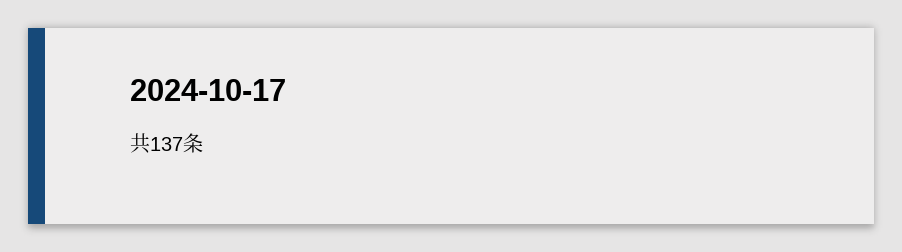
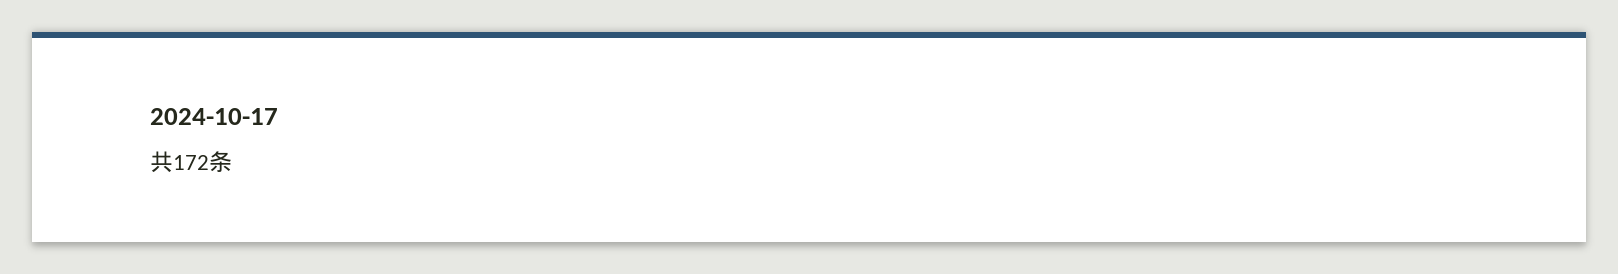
- 共137条
+ 共172条

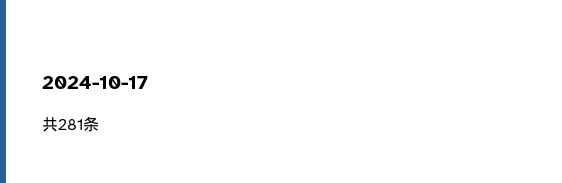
- 共172条
+ 共281条

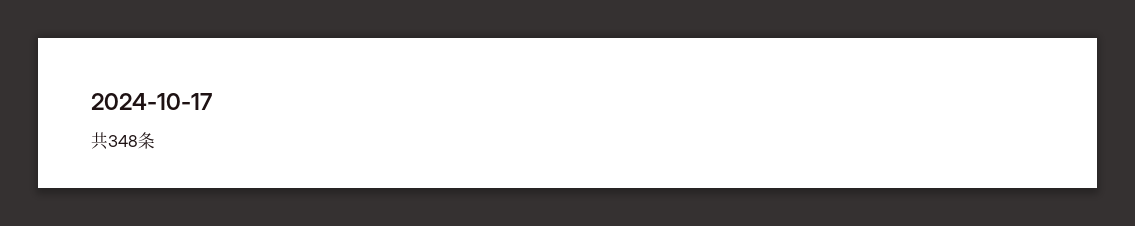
- 共281条
+ 共348条

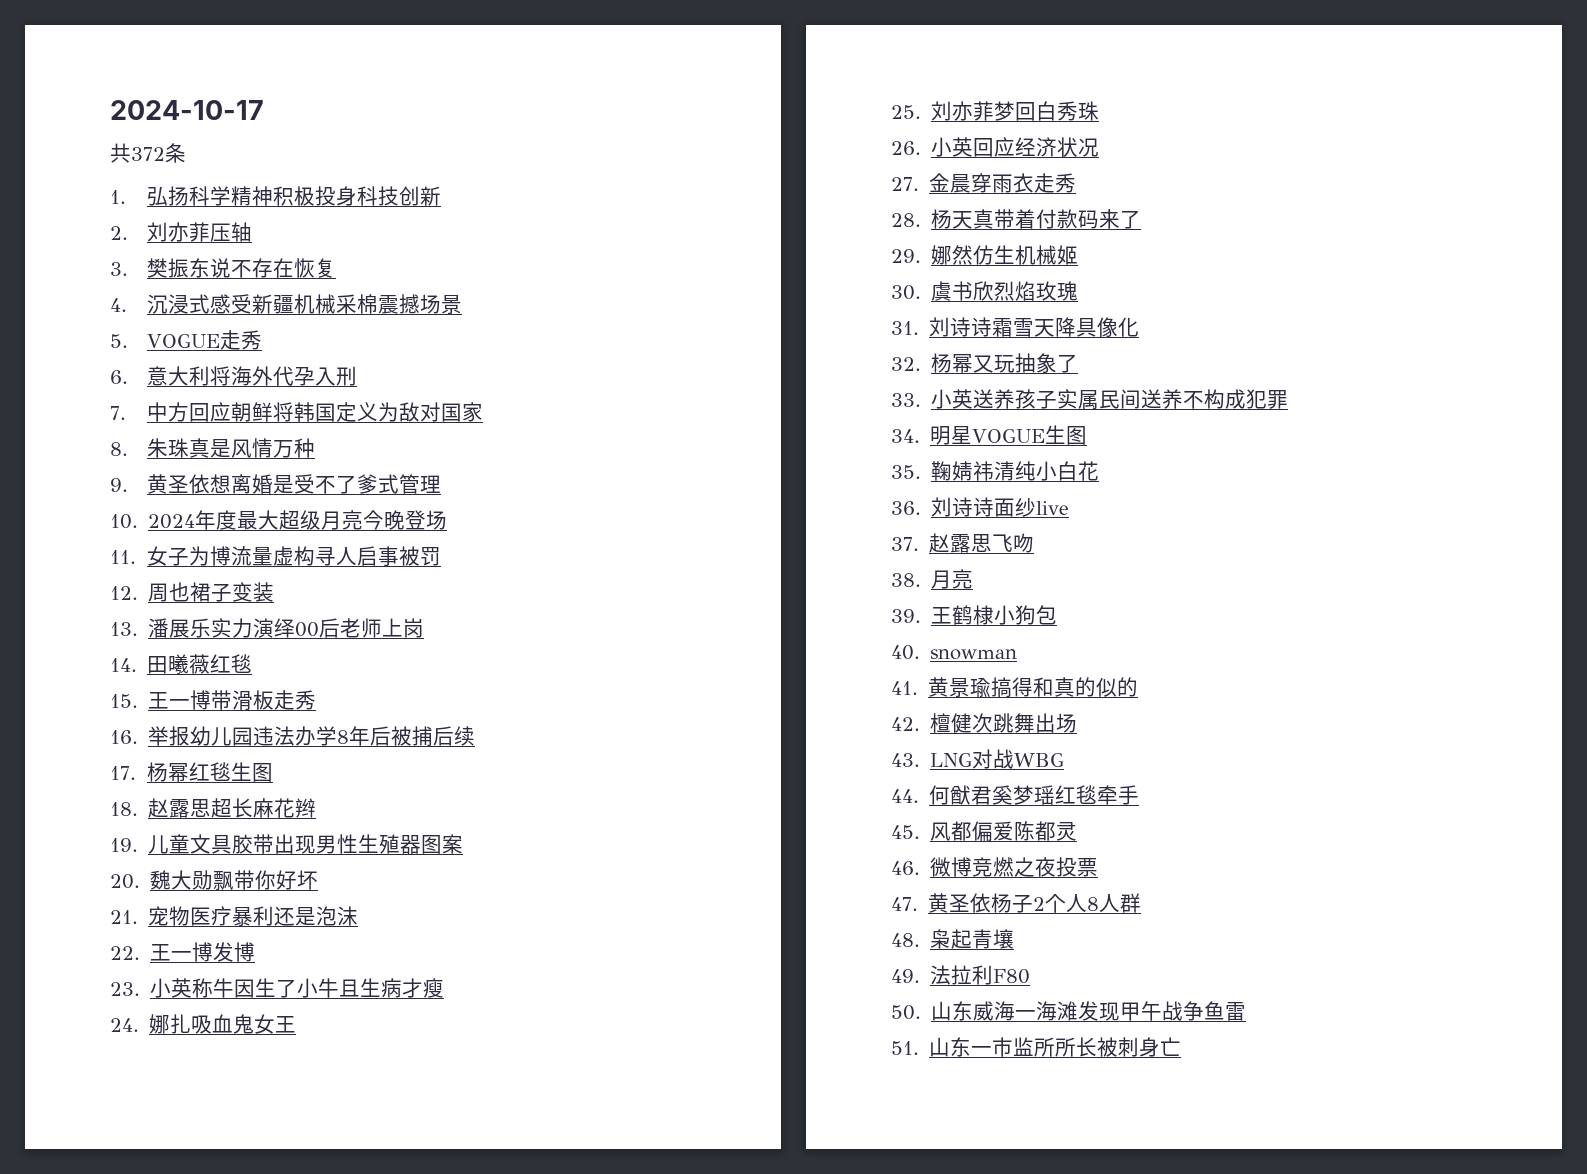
- 共348条
+ 共372条
+ 1.弘扬科学精神积极投身科技创新
+ 2.刘亦菲压轴
+ 3.樊振东说不存在恢复
+ 4.沉浸式感受新疆机械采棉震撼场景
+ 5. VOGUE走秀
+ 6.意大利将海外代孕入刑
+ 7.中方回应朝鲜将韩国定义为敌对国家
+ 8.朱珠真是风情万种
+ 9.黄圣依想离婚是受不了爹式管理
+ 10. 2024年度最大超级月亮今晚登场
+ 11.女子为博流量虚构寻人启事被罚
+ 12.周也裙子变装
+ 13.潘展乐实力演绎00后老师上岗
+ 14.田曦薇红毯
+ 15.王一博带滑板走秀
+ 16.举报幼儿园违法办学8年后被捕后续
+ 17.杨幂红毯生图
+ 18.赵露思超长麻花辫
+ 19.儿童文具胶带出现男性生殖器图案
+ 20.魏大勋飘带你好坏
+ 21.宠物医疗暴利还是泡沫
+ 22.王一博发博
+ 23.小英称牛因生了小牛且生病才瘦
+ 24.娜扎吸血鬼女王
+ 25.刘亦菲梦回白秀珠
+ 26.小英回应经济状况
+ 27.金晨穿雨衣走秀
+ 28.杨天真带着付款码来了
+ 29.娜然仿生机械姬
+ 30.虞书欣烈焰玫瑰
+ 31.刘诗诗霜雪天降具像化
+ 32.杨幂又玩抽象了
+ 33.小英送养孩子实属民间送养不构成犯罪
+ 34.明星VOGUE生图
+ 35.鞠婧祎清纯小白花
+ 36.刘诗诗面纱live
+ 37.赵露思飞吻
+ 38.月亮
+ 39.王鹤棣小狗包
+ 40. snowman
+ 41.黄景瑜搞得和真的似的
+ 42.檀健次跳舞出场
+ 43. LNG对战WBG
+ 44.何猷君奚梦瑶红毯牵手
+ 45.风都偏爱陈都灵
+ 46.微博竞燃之夜投票
+ 47.黄圣依杨子2个人8人群
+ 48.枭起青壤
+ 49.法拉利F80
+ 50.山东威海一海滩发现甲午战争鱼雷
+ 51.山东一市监所所长被刺身亡

